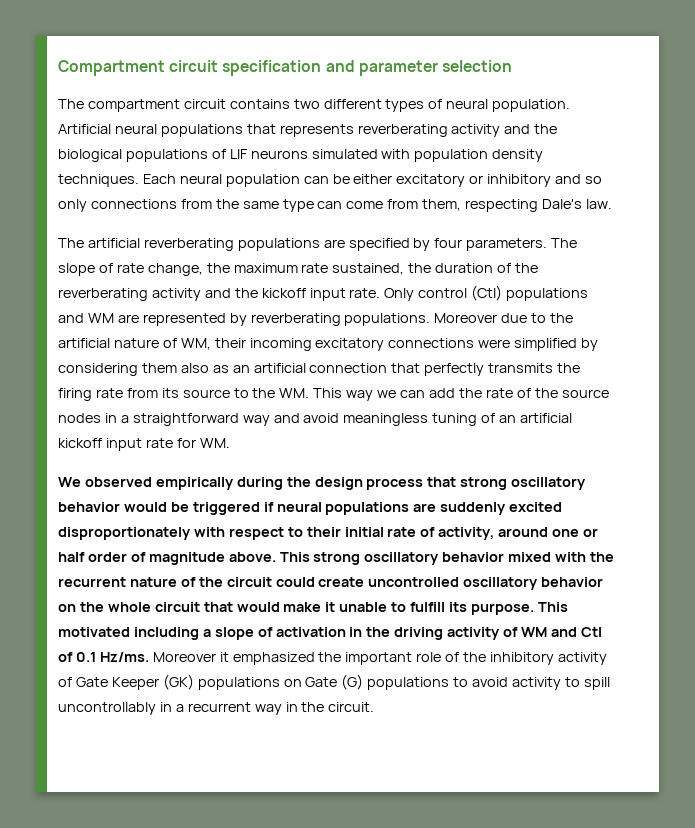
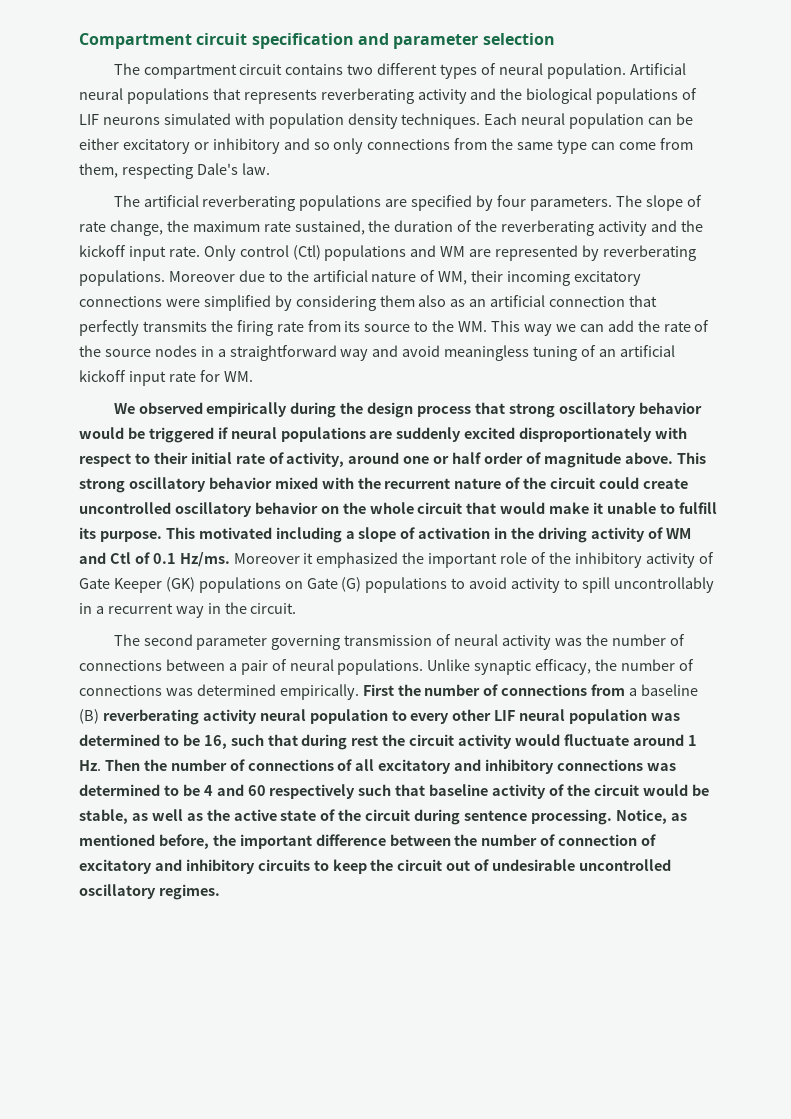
+ The second parameter governing transmission of neural activity was the number of connections between a pair of neural populations. Unlike synaptic efficacy, the number of connections was determined empirically. First the number of connections from a baseline (B) reverberating activity neural population to every other LIF neural population was determined to be 16, such that during rest the circuit activity would fluctuate around 1 Hz. Then the number of connections of all excitatory and inhibitory connections was determined to be 4 and 60 respectively such that baseline activity of the circuit would be stable, as well as the active state of the circuit during sentence processing. Notice, as mentioned before, the important difference between the number of connection of excitatory and inhibitory circuits to keep the circuit out of undesirable uncontrolled oscillatory regimes.

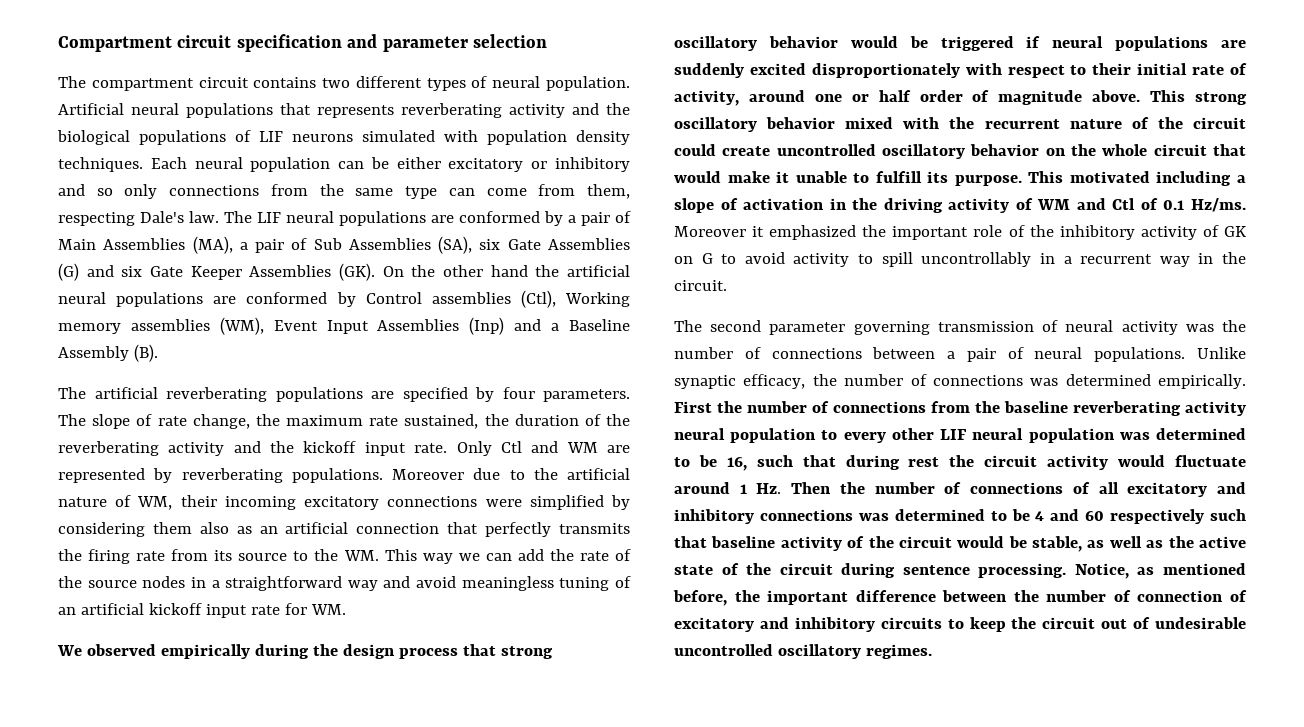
+ The LIF neural populations are conformed by a pair of Main Assemblies (MA), a pair of Sub Assemblies (SA), six Gate Assemblies (G) and six Gate Keeper Assemblies (GK). On the other hand the artificial neural populations are conformed by Control assemblies (Ctl), Working memory assemblies (WM), Event Input Assemblies (Inp) and a Baseline Assembly (B).
- Only control (Ctl) populations and WM are represented by reverberating populations.
+ Only Ctl and WM are represented by reverberating populations.
- Moreover it emphasized the important role of the inhibitory activity of Gate Keeper (GK) populations on Gate (G) populations to avoid activity to spill uncontrollably in a recurrent way in the circuit.
+ Moreover it emphasized the important role of the inhibitory activity of GK on G to avoid activity to spill uncontrollably in a recurrent way in the circuit.
- First the number of connections from a baseline (B) reverberating activity neural population to every other LIF neural population was determined to be 16, such that during rest the circuit activity would fluctuate around 1 Hz. Then the number of connections of all excitatory and inhibitory connections was determined to be 4 and 60 respectively such that baseline activity of the circuit would be stable, as well as the active state of the circuit during sentence processing.
+ First the number of connections from the baseline reverberating activity neural population to every other LIF neural population was determined to be 16, such that during rest the circuit activity would fluctuate around 1 Hz. Then the number of connections of all excitatory and inhibitory connections was determined to be 4 and 60 respectively such that baseline activity of the circuit would be stable, as well as the active state of the circuit during sentence processing.

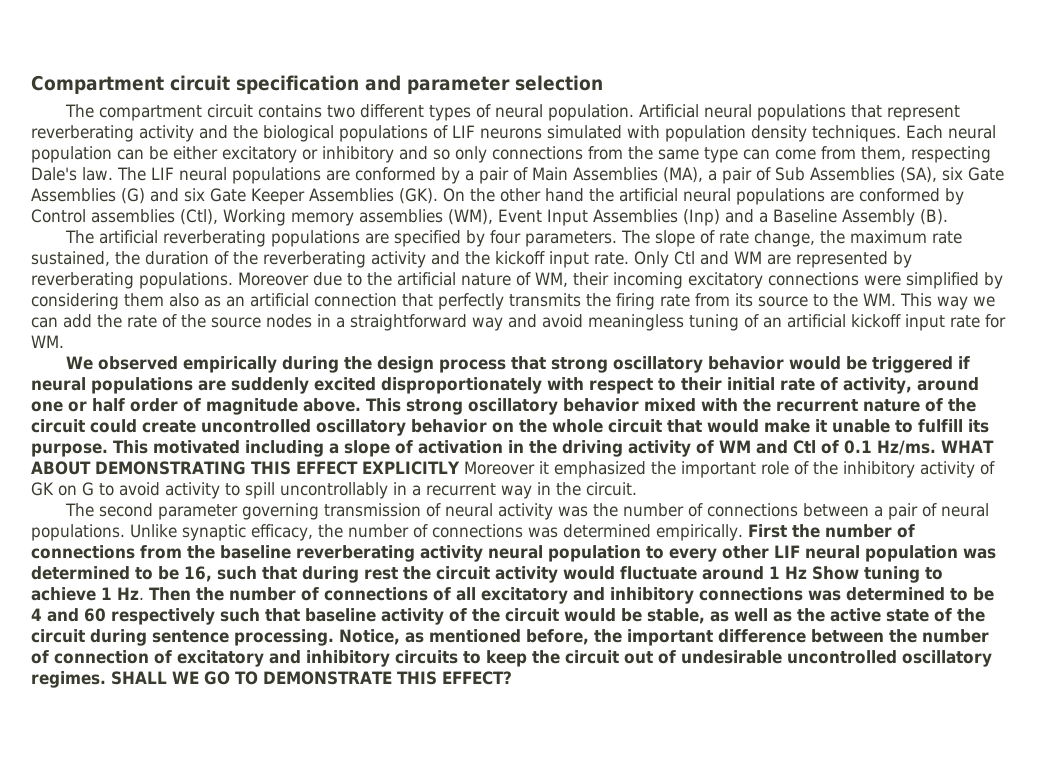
- Artificial neural populations that represents reverberating activity and the biological populations of LIF neurons simulated with population density techniques.
+ Artificial neural populations that represent reverberating activity and the biological populations of LIF neurons simulated with population density techniques.
- Moreover it emphasized the important role of the inhibitory activity of GK on G to avoid activity to spill uncontrollably in a recurrent way in the circuit.
+ WHAT ABOUT DEMONSTRATING THIS EFFECT EXPLICITLY Moreover it emphasized the important role of the inhibitory activity of GK on G to avoid activity to spill uncontrollably in a recurrent way in the circuit.
- First the number of connections from the baseline reverberating activity neural population to every other LIF neural population was determined to be 16, such that during rest the circuit activity would fluctuate around 1 Hz. Then the number of connections of all excitatory and inhibitory connections was determined to be 4 and 60 respectively such that baseline activity of the circuit would be stable, as well as the active state of the circuit during sentence processing.
+ First the number of connections from the baseline reverberating activity neural population to every other LIF neural population was determined to be 16, such that during rest the circuit activity would fluctuate around 1 Hz Show tuning to achieve 1 Hz. Then the number of connections of all excitatory and inhibitory connections was determined to be 4 and 60 respectively such that baseline activity of the circuit would be stable, as well as the active state of the circuit during sentence processing.
+ SHALL WE GO TO DEMONSTRATE THIS EFFECT?

